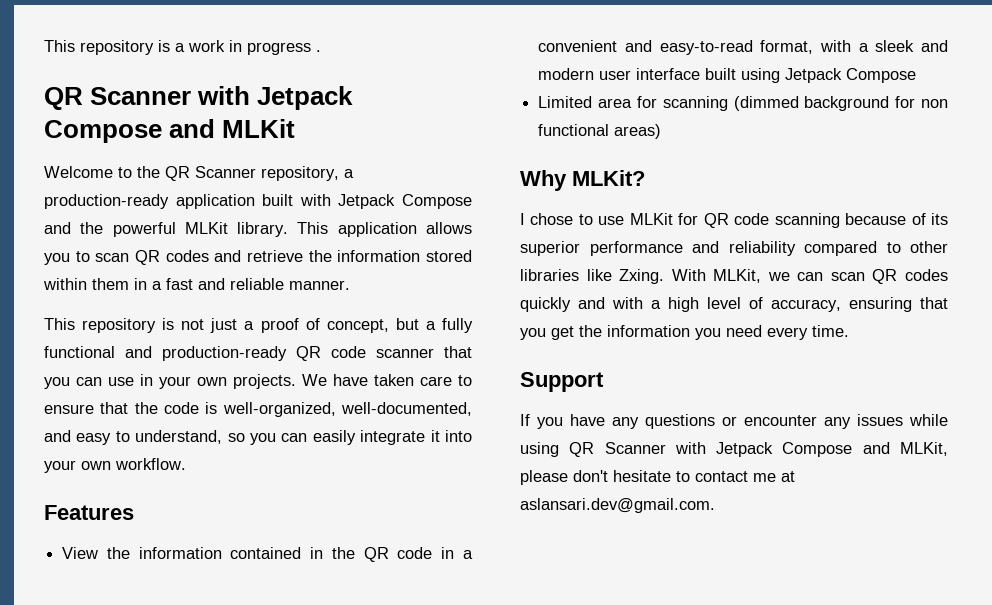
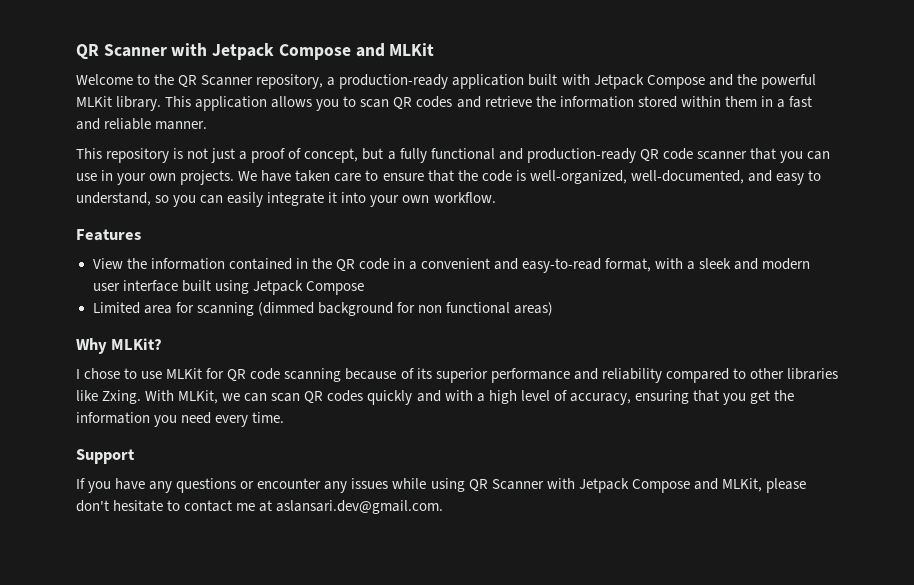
- This repository is a work in progress .

